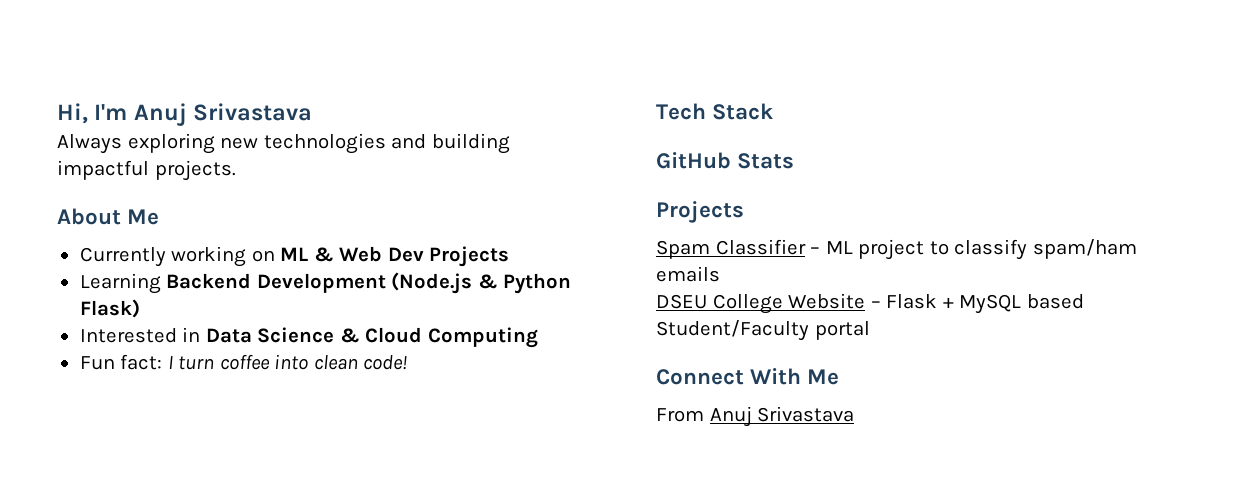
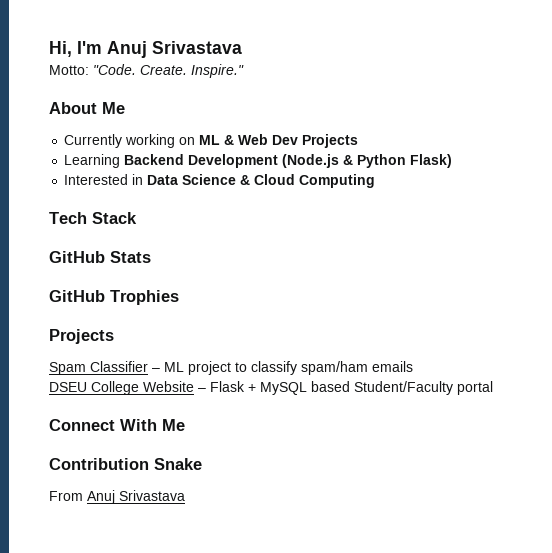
- Always exploring new technologies and building impactful projects.
+ Motto: "Code. Create. Inspire."
- Fun fact: I turn coffee into clean code!
+ GitHub Trophies
+ Contribution Snake

